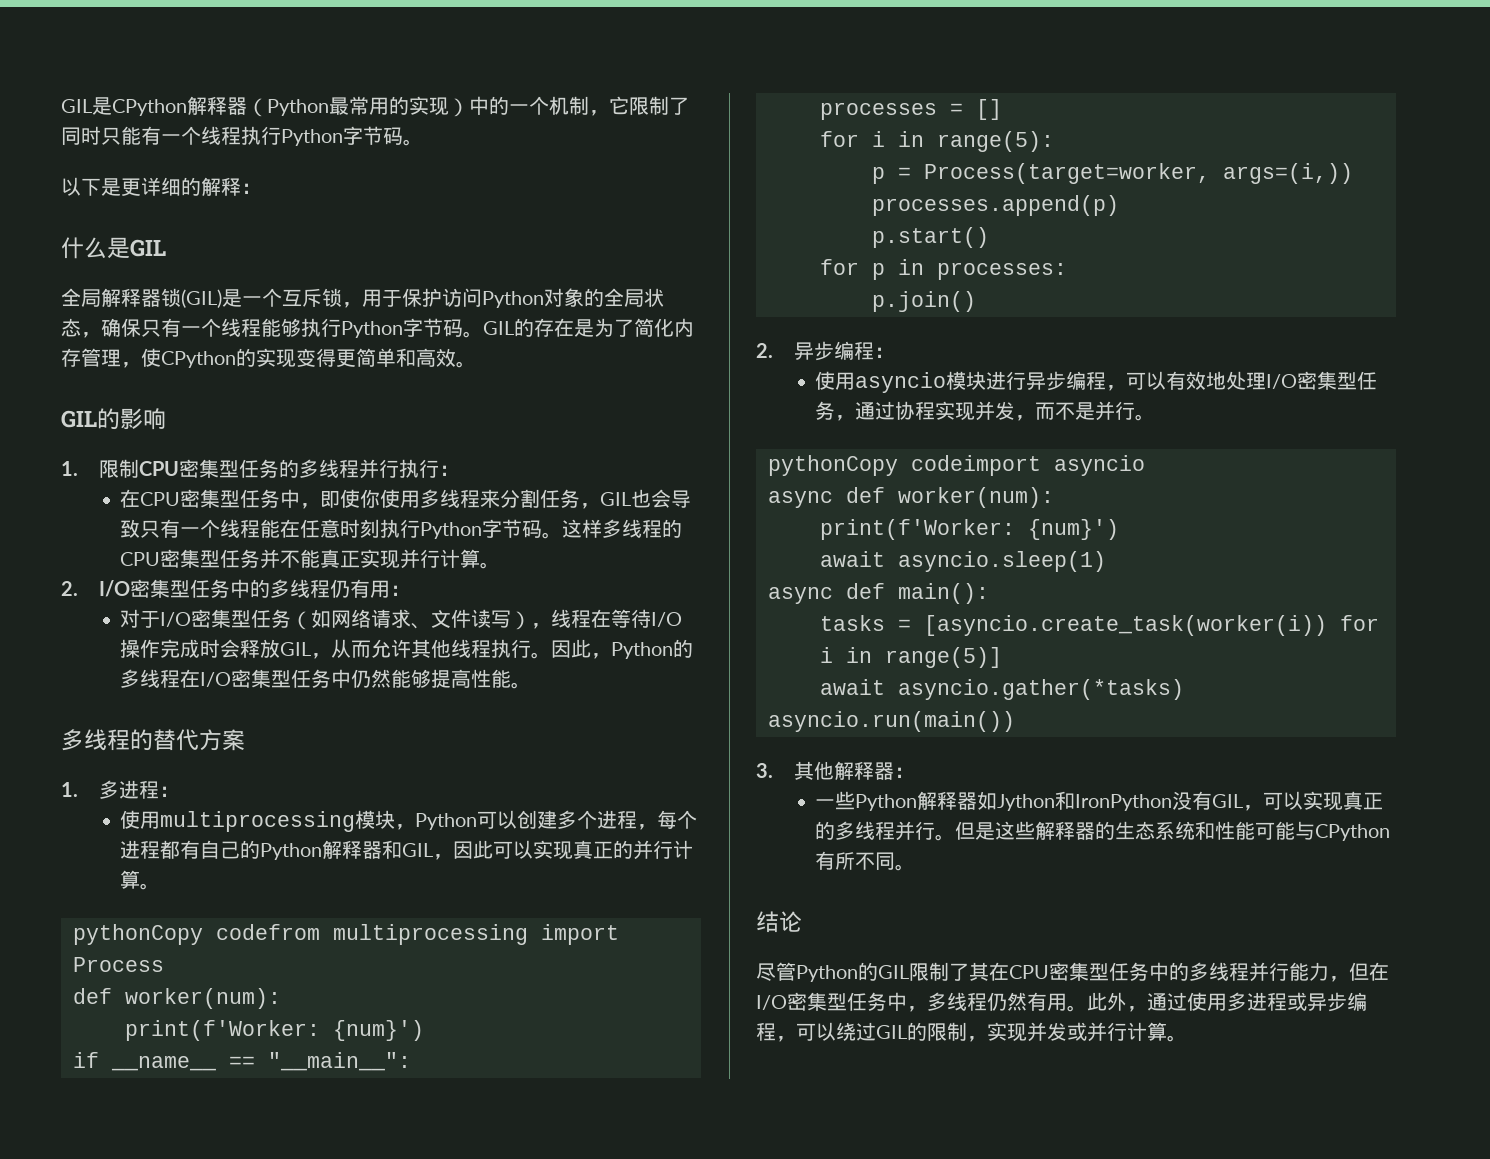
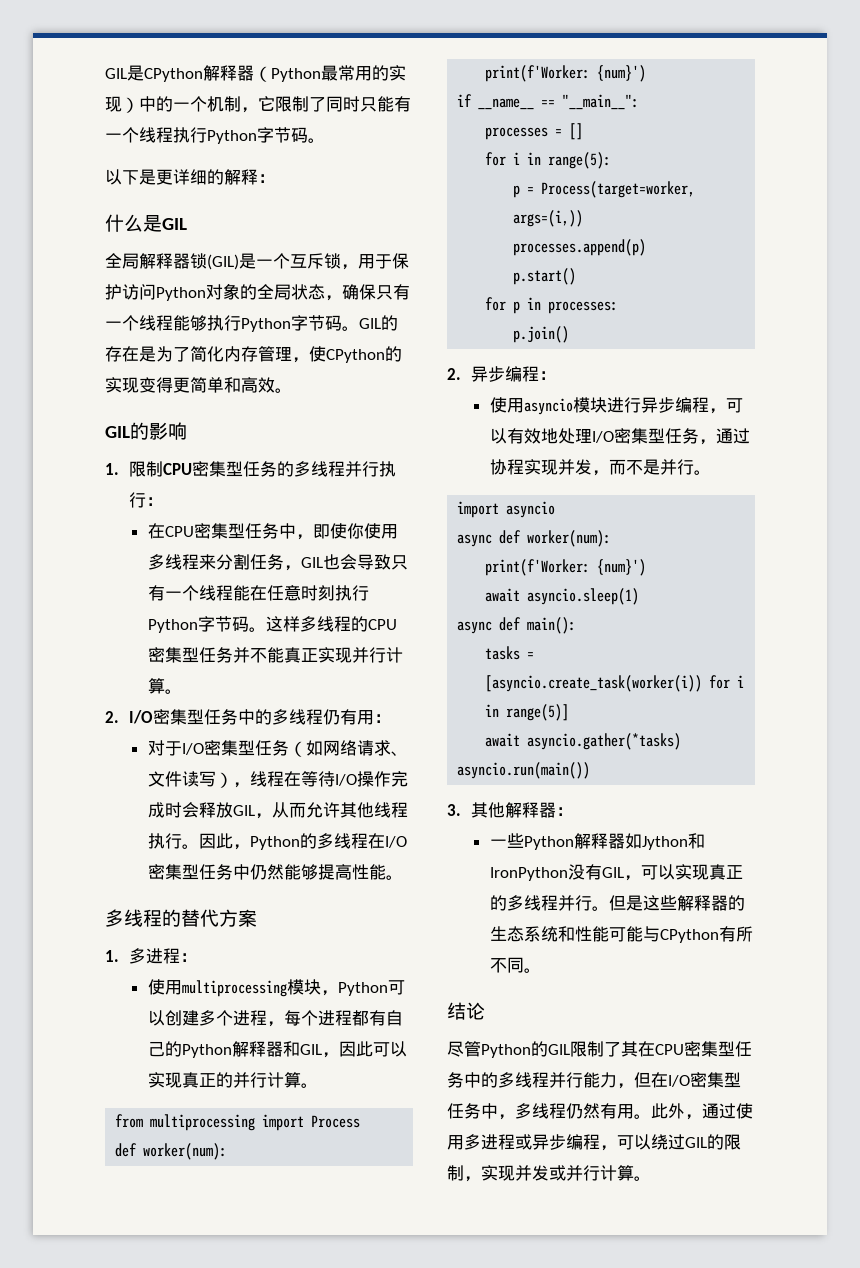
- pythonCopy codefrom multiprocessing import Process
+ from multiprocessing import Process
- pythonCopy codeimport asyncio
+ import asyncio

